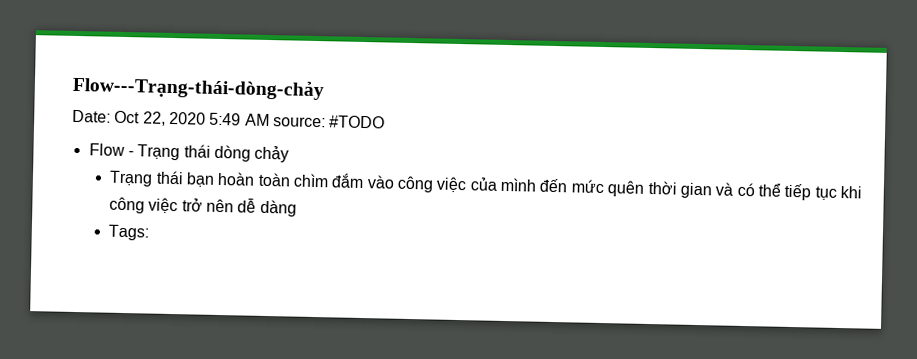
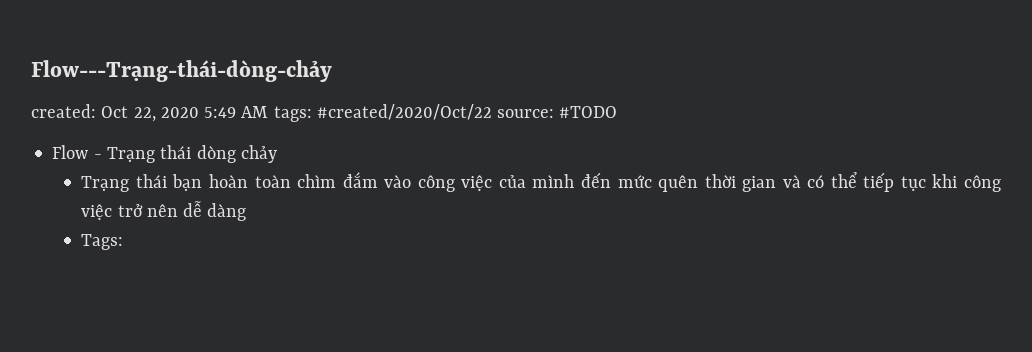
- Date: Oct 22, 2020 5:49 AM source: #TODO
+ created: Oct 22, 2020 5:49 AM tags: #created/2020/Oct/22 source: #TODO

